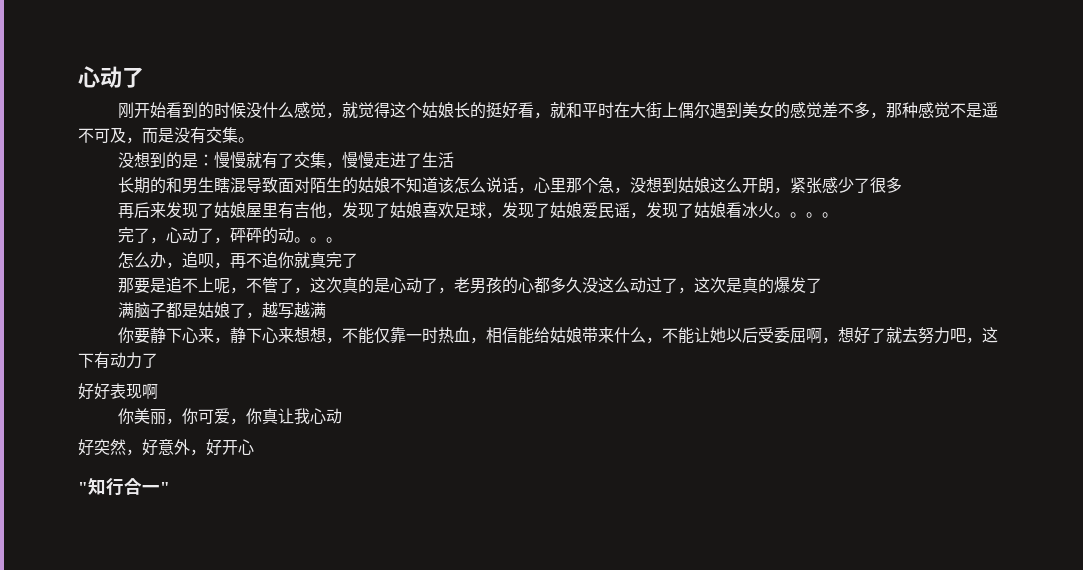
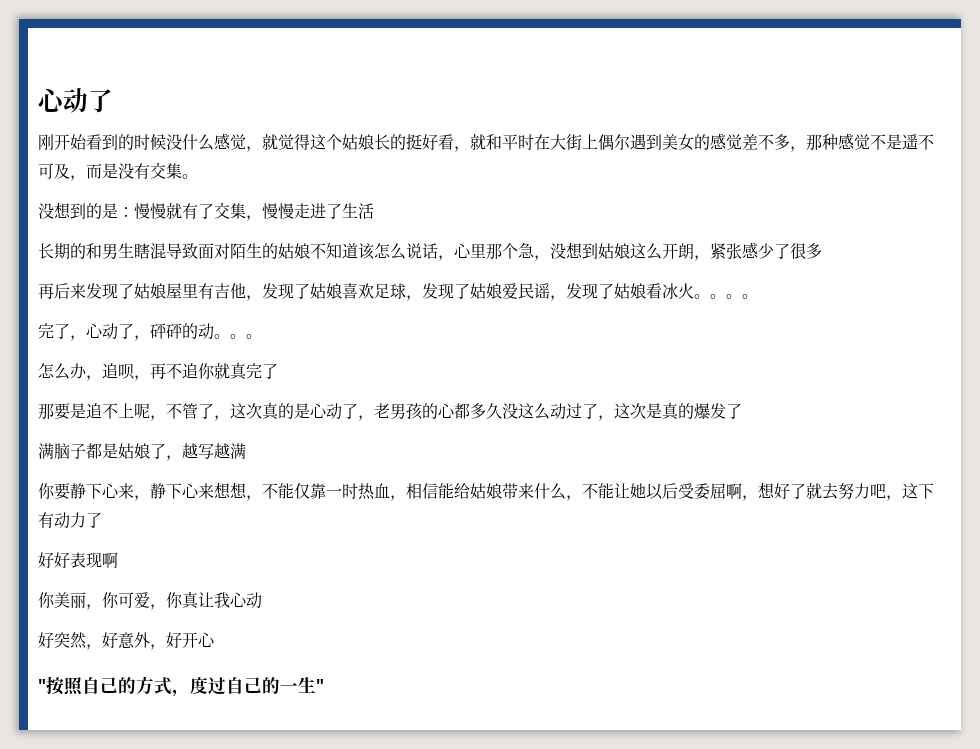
- "知行合一"
+ "按照自己的方式，度过自己的一生"

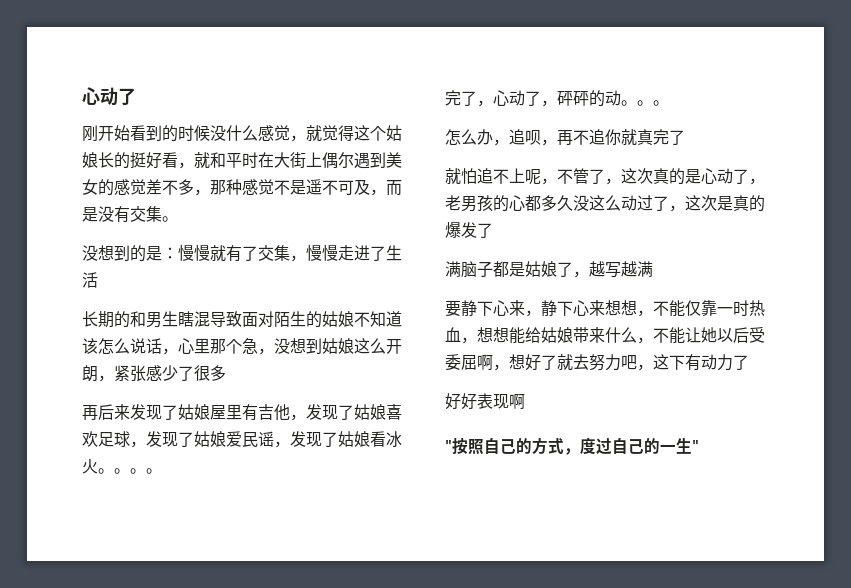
- 那要是追不上呢，不管了，这次真的是心动了，老男孩的心都多久没这么动过了，这次是真的爆发了
+ 就怕追不上呢，不管了，这次真的是心动了，老男孩的心都多久没这么动过了，这次是真的爆发了
- 你要静下心来，静下心来想想，不能仅靠一时热血，相信能给姑娘带来什么，不能让她以后受委屈啊，想好了就去努力吧，这下有动力了
+ 要静下心来，静下心来想想，不能仅靠一时热血，想想能给姑娘带来什么，不能让她以后受委屈啊，想好了就去努力吧，这下有动力了
- 你美丽，你可爱，你真让我心动
- 好突然，好意外，好开心

